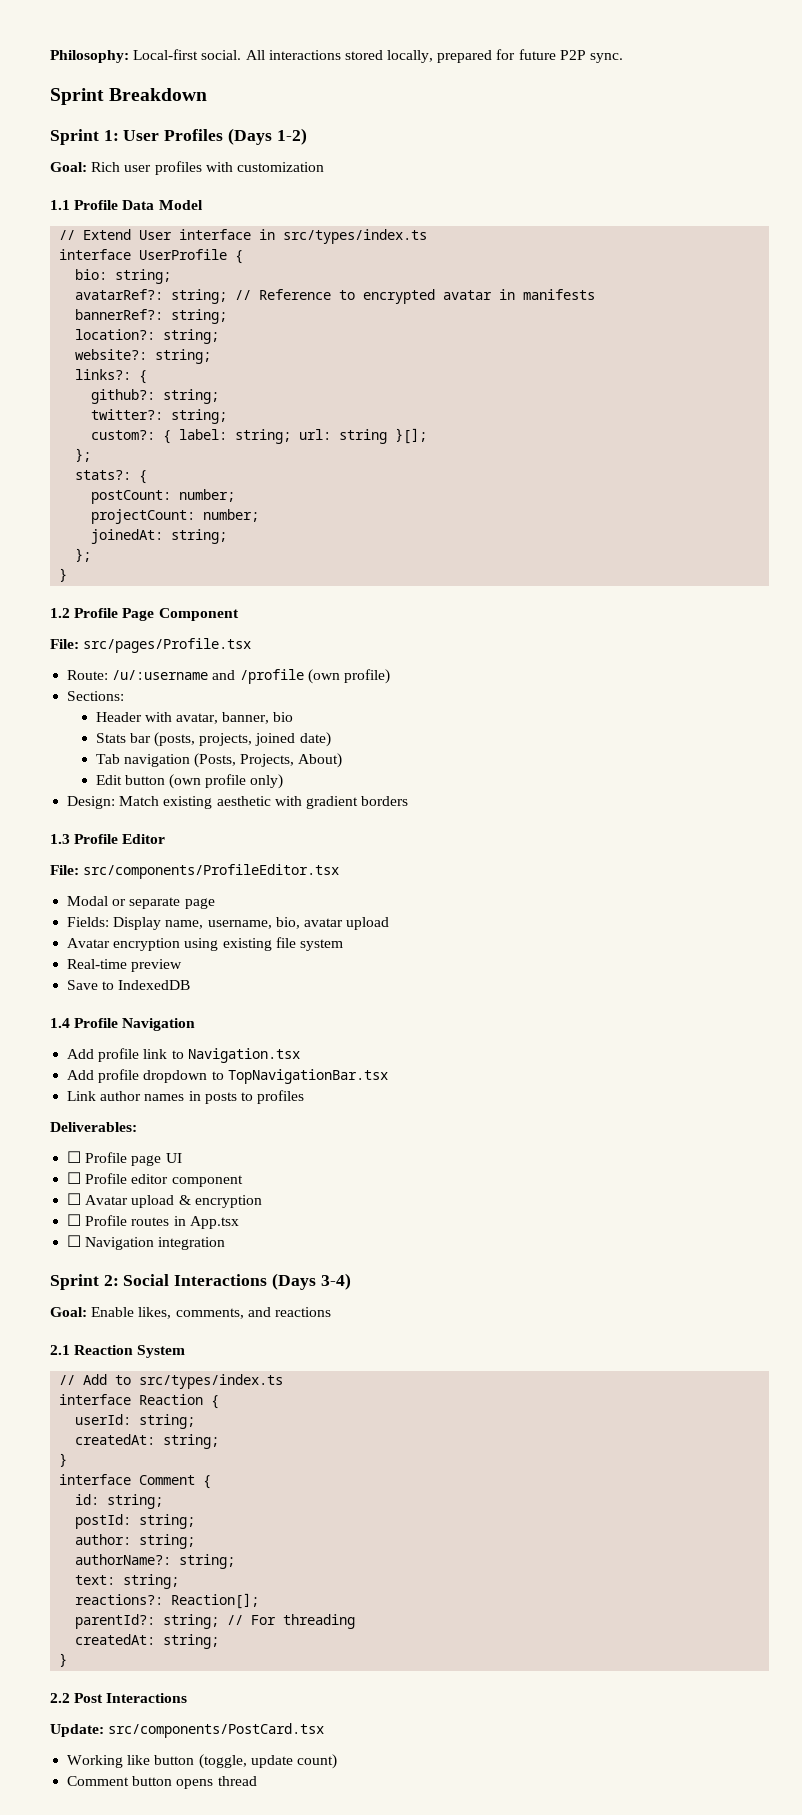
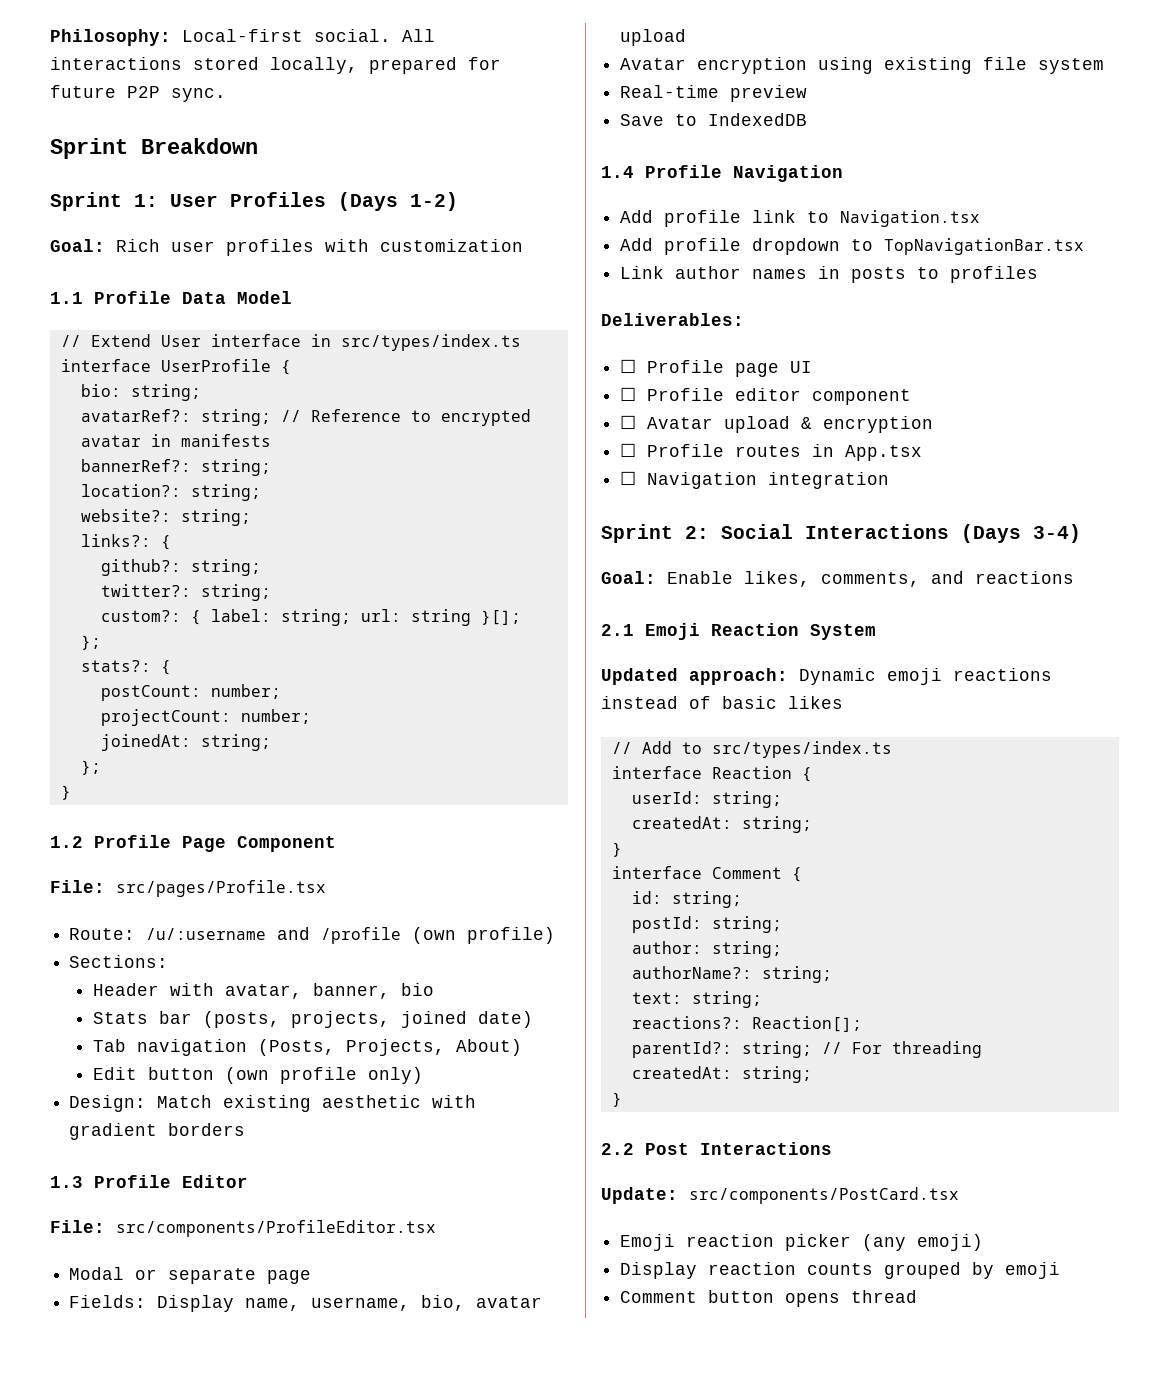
- 2.1 Reaction System
+ 2.1 Emoji Reaction System
+ Updated approach: Dynamic emoji reactions instead of basic likes
- Working like button (toggle, update count)
+ Emoji reaction picker (any emoji)
+ Display reaction counts grouped by emoji

